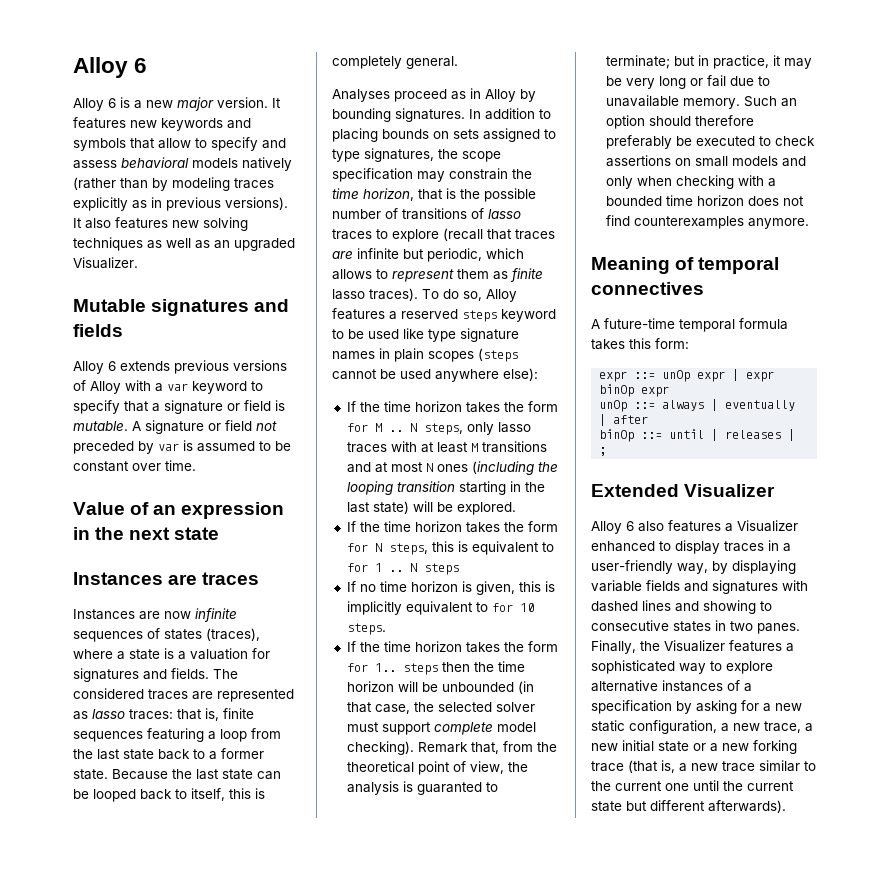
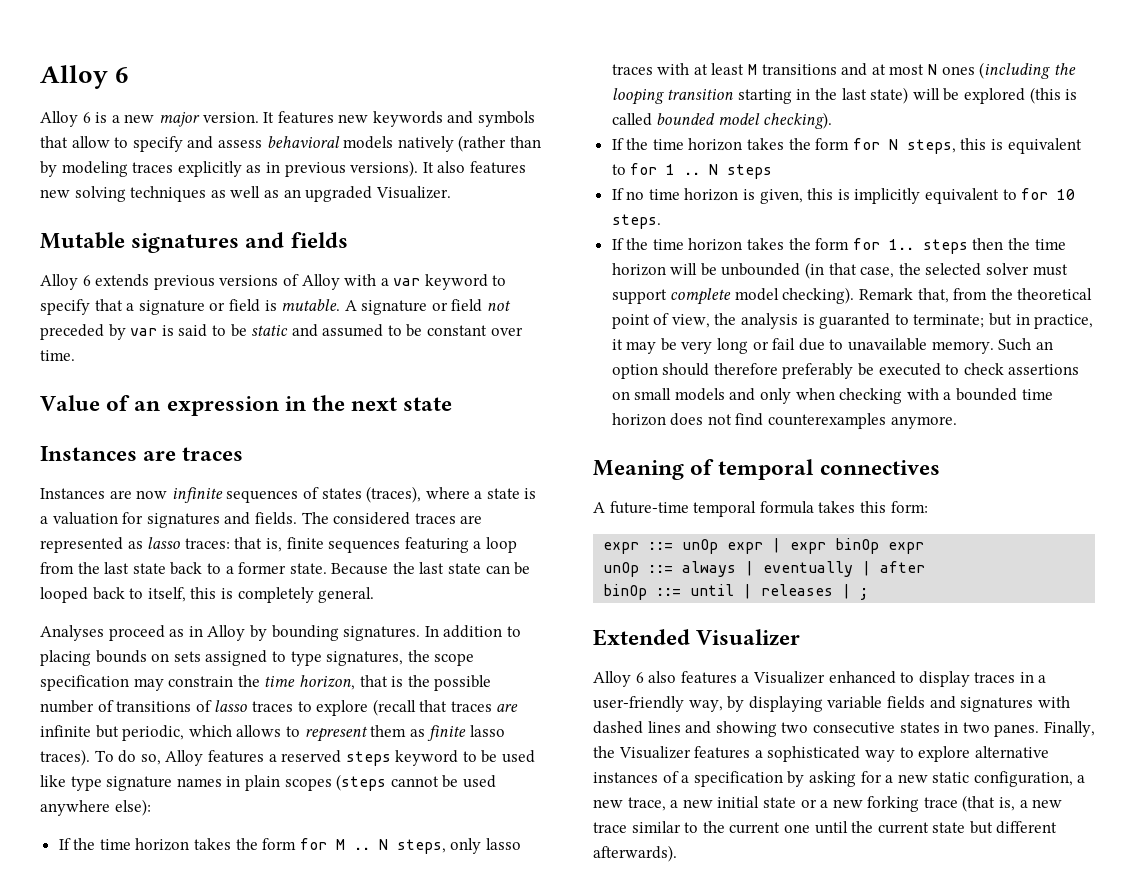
- A signature or field not preceded by var is assumed to be constant over time.
+ A signature or field not preceded by var is said to be static and assumed to be constant over time.
- N steps, only lasso traces with at least M transitions and at most N ones (including the looping transition starting in the last state) will be explored.
+ N steps, only lasso traces with at least M transitions and at most N ones (including the looping transition starting in the last state) will be explored (this is called bounded model checking).
- Alloy 6 also features a Visualizer enhanced to display traces in a user-friendly way, by displaying variable fields and signatures with dashed lines and showing to consecutive states in two panes.
+ Alloy 6 also features a Visualizer enhanced to display traces in a user-friendly way, by displaying variable fields and signatures with dashed lines and showing two consecutive states in two panes.

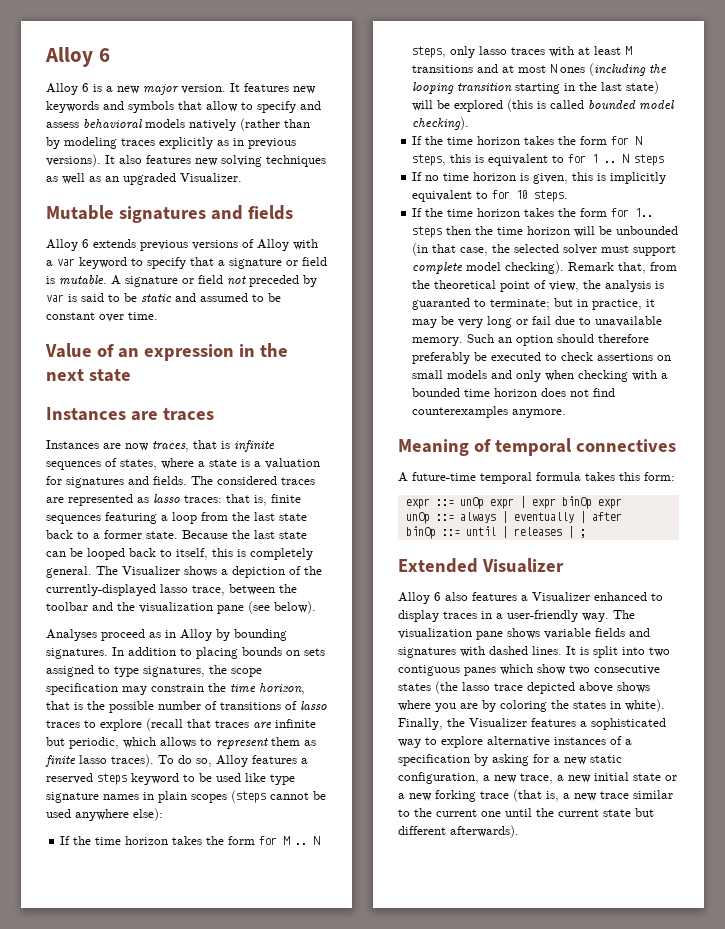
- Instances are now infinite sequences of states (traces), where a state is a valuation for signatures and fields.
+ Instances are now traces, that is infinite sequences of states, where a state is a valuation for signatures and fields.
+ The Visualizer shows a depiction of the currently-displayed lasso trace, between the toolbar and the visualization pane (see below).
- Alloy 6 also features a Visualizer enhanced to display traces in a user-friendly way, by displaying variable fields and signatures with dashed lines and showing two consecutive states in two panes.
+ Alloy 6 also features a Visualizer enhanced to display traces in a user-friendly way. The visualization pane shows variable fields and signatures with dashed lines. It is split into two contiguous panes which show two consecutive states (the lasso trace depicted above shows where you are by coloring the states in white).

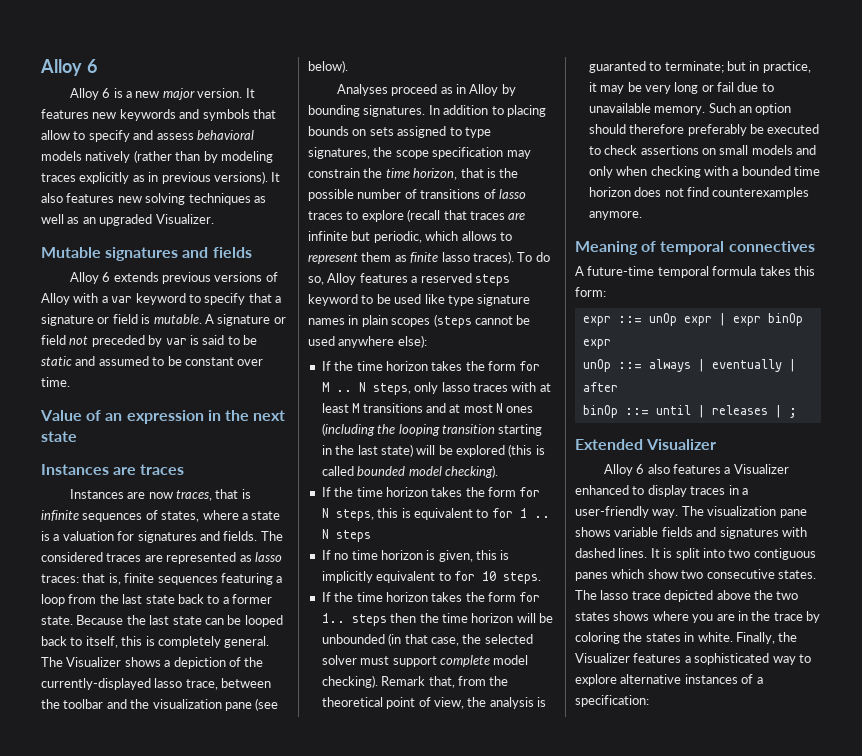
- It is split into two contiguous panes which show two consecutive states (the lasso trace depicted above shows where you are by coloring the states in white).
+ It is split into two contiguous panes which show two consecutive states. The lasso trace depicted above the two states shows where you are in the trace by coloring the states in white.
- Finally, the Visualizer features a sophisticated way to explore alternative instances of a specification by asking for a new static configuration, a new trace, a new initial state or a new forking trace (that is, a new trace similar to the current one until the current state but different afterwards).
+ Finally, the Visualizer features a sophisticated way to explore alternative instances of a specification:

